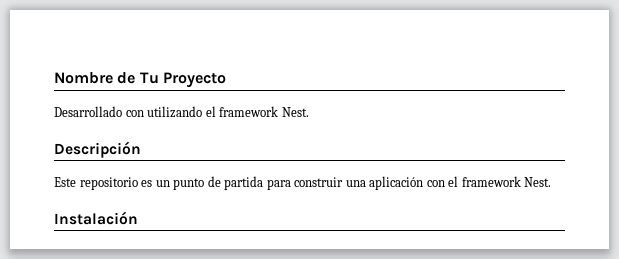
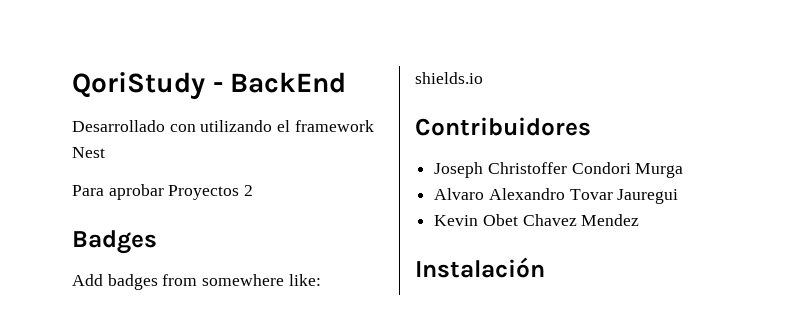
- Nombre de Tu Proyecto
+ QoriStudy - BackEnd
- Desarrollado con utilizando el framework Nest.
- Descripción
- Este repositorio es un punto de partida para construir una aplicación con el framework Nest.
+ Desarrollado con utilizando el framework Nest
+ Para aprobar Proyectos 2
+ Badges
+ Add badges from somewhere like: shields.io
+ Contribuidores
+ Joseph Christoffer Condori Murga
+ Alvaro Alexandro Tovar Jauregui
+ Kevin Obet Chavez Mendez

